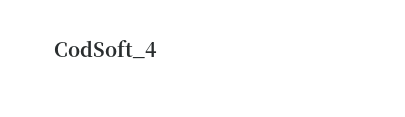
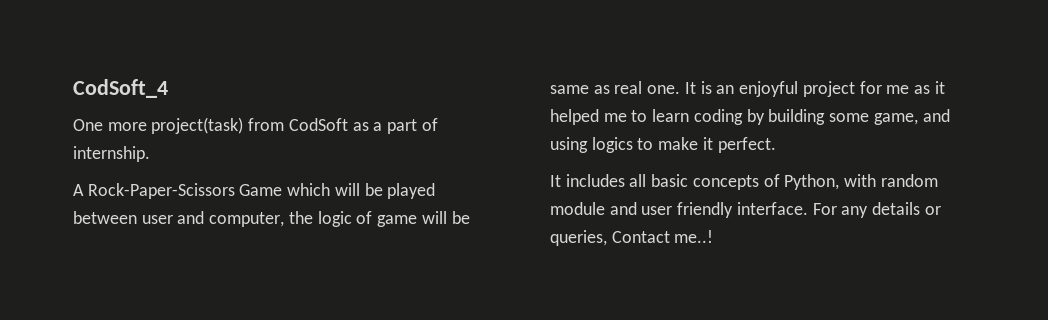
+ One more project(task) from CodSoft as a part of internship.
+ A Rock-Paper-Scissors Game which will be played between user and computer, the logic of game will be same as real one. It is an enjoyful project for me as it helped me to learn coding by building some game, and using logics to make it perfect.
+ It includes all basic concepts of Python, with random module and user friendly interface. For any details or queries, Contact me..!

